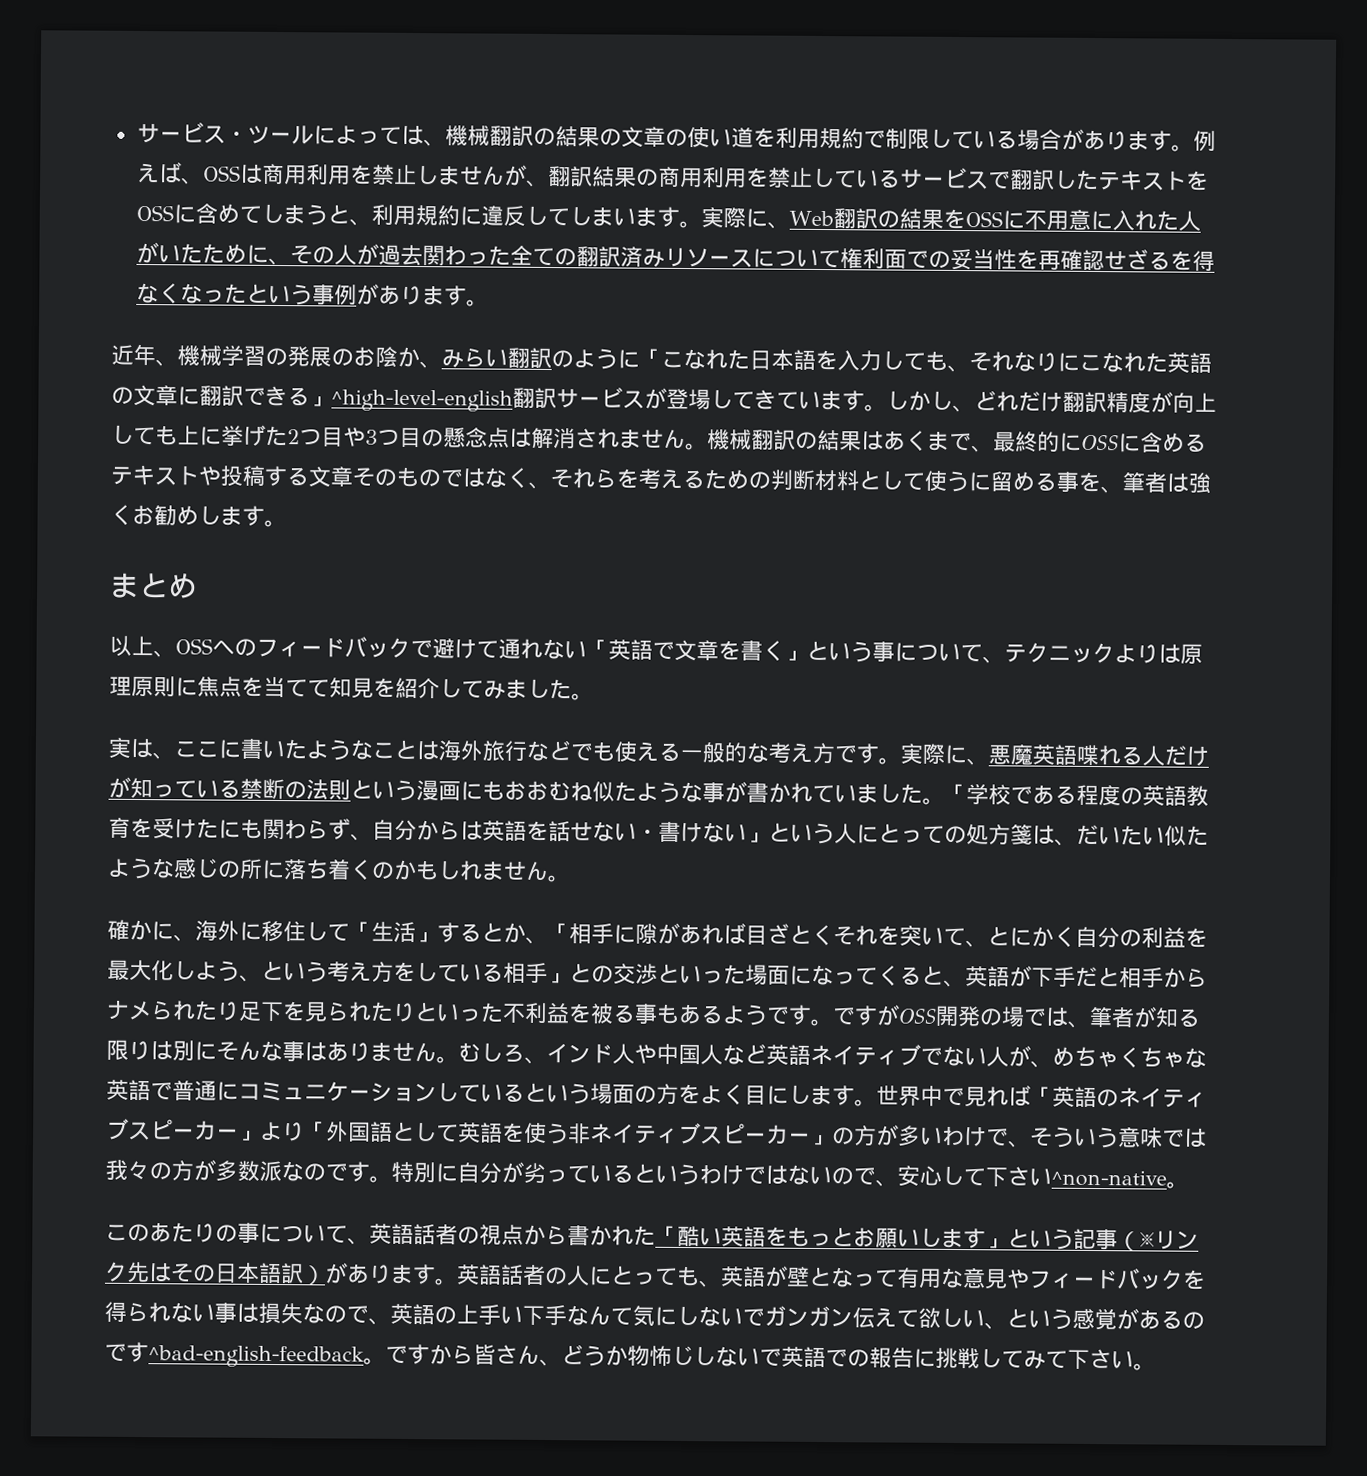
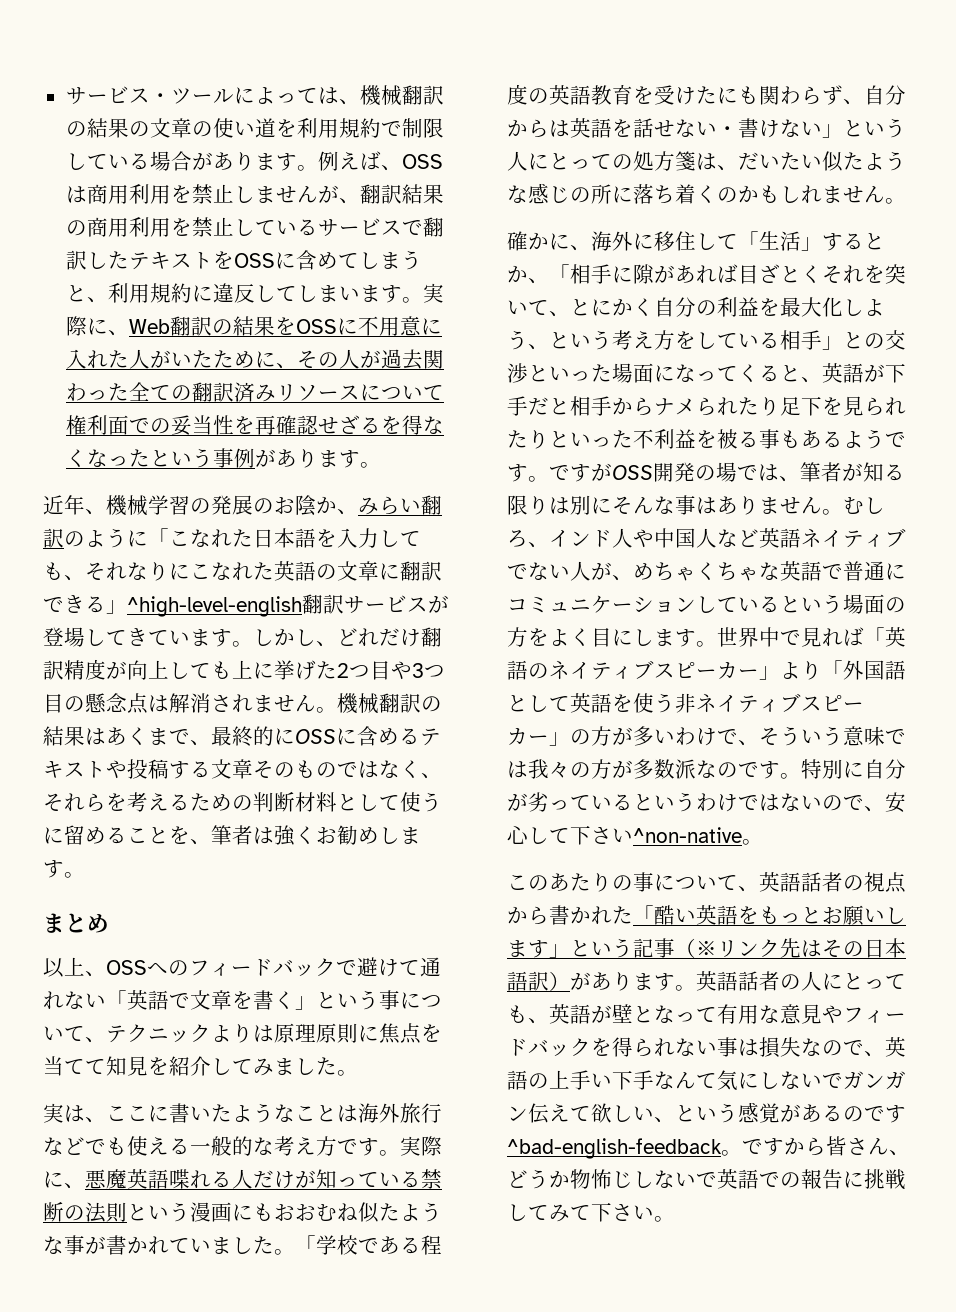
- 機械翻訳の結果はあくまで、最終的にOSSに含めるテキストや投稿する文章そのものではなく、それらを考えるための判断材料として使うに留める事を、筆者は強くお勧めします。
+ 機械翻訳の結果はあくまで、最終的にOSSに含めるテキストや投稿する文章そのものではなく、それらを考えるための判断材料として使うに留めることを、筆者は強くお勧めします。

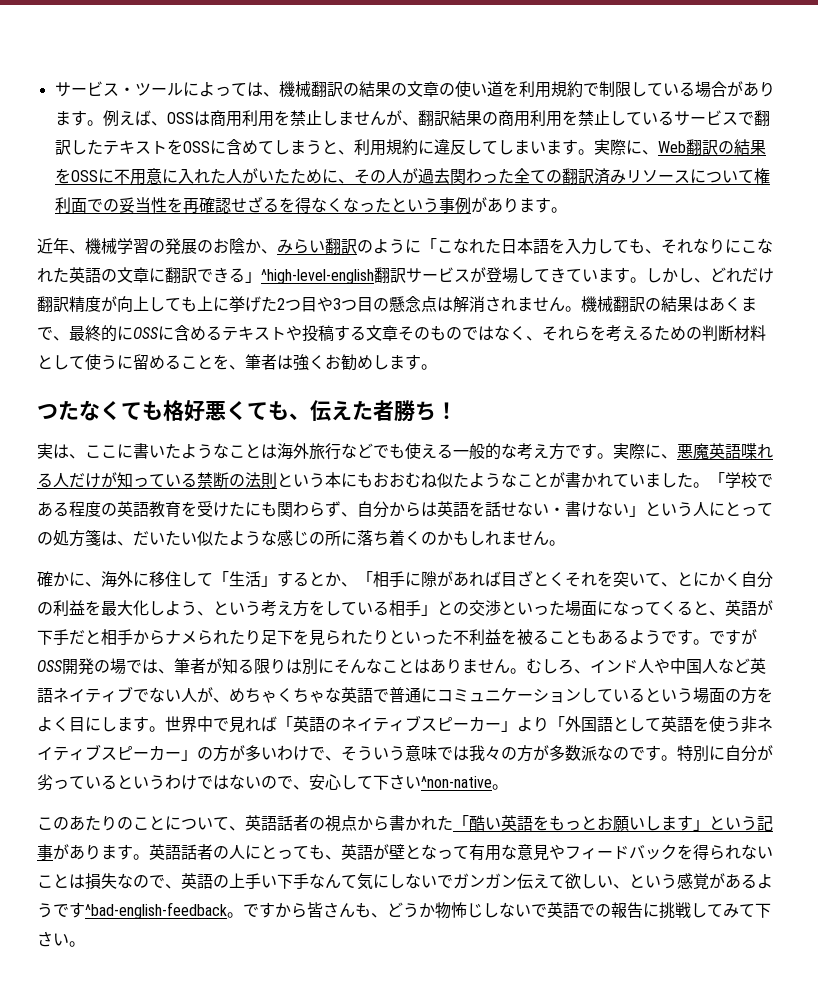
- まとめ
- 以上、OSSへのフィードバックで避けて通れない「英語で文章を書く」という事について、テクニックよりは原理原則に焦点を当てて知見を紹介してみました。
+ つたなくても格好悪くても、伝えた者勝ち！
- 実際に、悪魔英語喋れる人だけが知っている禁断の法則という漫画にもおおむね似たような事が書かれていました。
+ 実際に、悪魔英語喋れる人だけが知っている禁断の法則という本にもおおむね似たようなことが書かれていました。
- 確かに、海外に移住して「生活」するとか、「相手に隙があれば目ざとくそれを突いて、とにかく自分の利益を最大化しよう、という考え方をしている相手」との交渉といった場面になってくると、英語が下手だと相手からナメられたり足下を見られたりといった不利益を被る事もあるようです。
+ 確かに、海外に移住して「生活」するとか、「相手に隙があれば目ざとくそれを突いて、とにかく自分の利益を最大化しよう、という考え方をしている相手」との交渉といった場面になってくると、英語が下手だと相手からナメられたり足下を見られたりといった不利益を被ることもあるようです。
- ですがOSS開発の場では、筆者が知る限りは別にそんな事はありません。
+ ですがOSS開発の場では、筆者が知る限りは別にそんなことはありません。
- このあたりの事について、英語話者の視点から書かれた「酷い英語をもっとお願いします」という記事（※リンク先はその日本語訳）があります。
+ このあたりのことについて、英語話者の視点から書かれた「酷い英語をもっとお願いします」という記事があります。
- 英語話者の人にとっても、英語が壁となって有用な意見やフィードバックを得られない事は損失なので、英語の上手い下手なんて気にしないでガンガン伝えて欲しい、という感覚があるのです^bad-english-feedback。
+ 英語話者の人にとっても、英語が壁となって有用な意見やフィードバックを得られないことは損失なので、英語の上手い下手なんて気にしないでガンガン伝えて欲しい、という感覚があるようです^bad-english-feedback。
- ですから皆さん、どうか物怖じしないで英語での報告に挑戦してみて下さい。
+ ですから皆さんも、どうか物怖じしないで英語での報告に挑戦してみて下さい。

